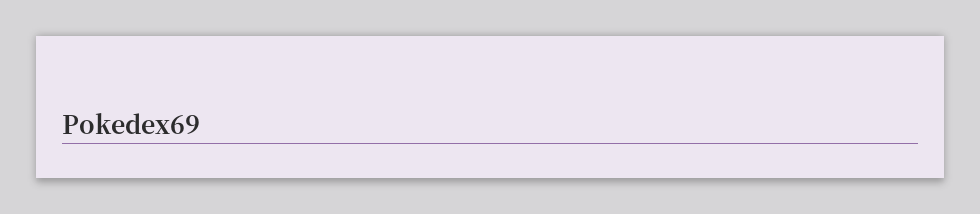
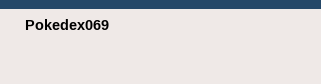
- Pokedex69
+ Pokedex069

